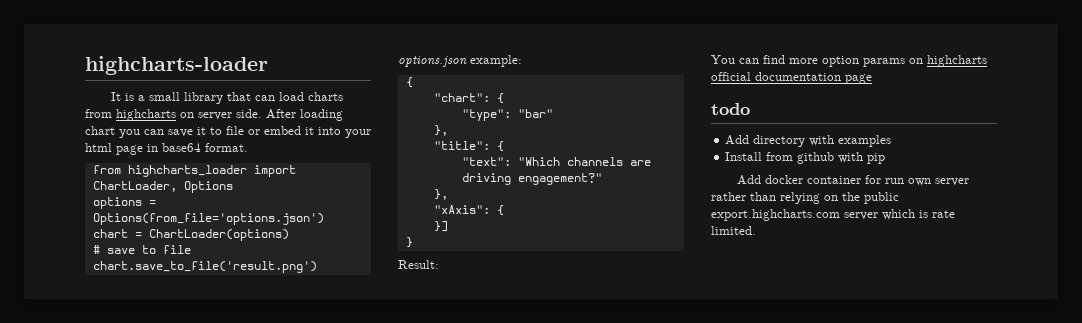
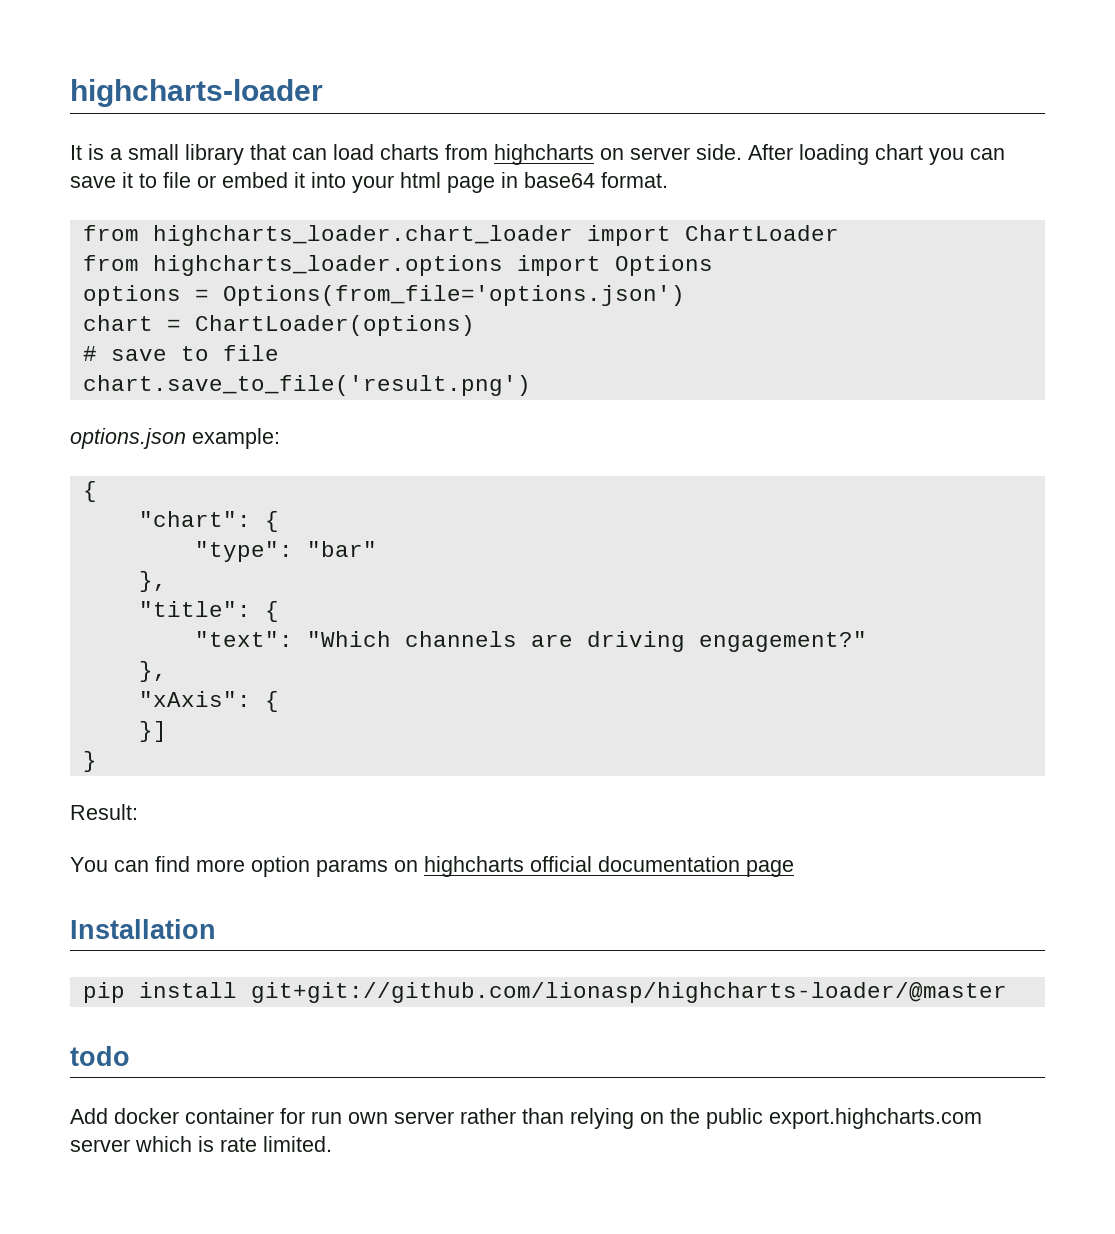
- from highcharts_loader import ChartLoader, Options
+ from highcharts_loader.chart_loader import ChartLoader
+ from highcharts_loader.options import Options
+ Installation
+ pip install git+git://github.com/lionasp/highcharts-loader/@master
  todo
- Add directory with examples
- Install from github with pip

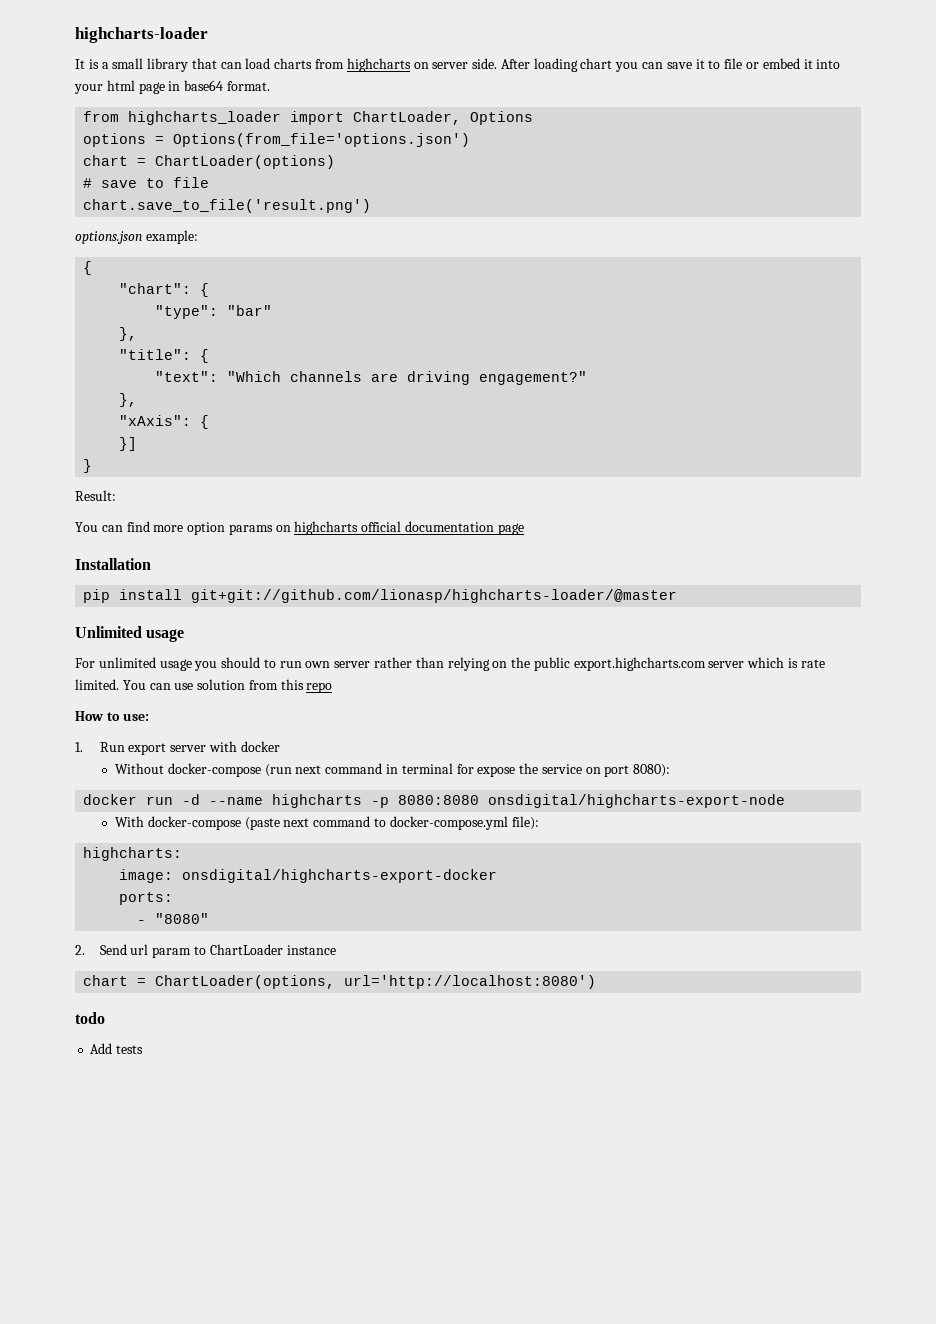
- from highcharts_loader.chart_loader import ChartLoader
- from highcharts_loader.options import Options
+ from highcharts_loader import ChartLoader, Options
- todo
- Add docker container for run own server rather than relying on the public export.highcharts.com server which is rate limited.
+ Unlimited usage
+ For unlimited usage you should to run own server rather than relying on the public export.highcharts.com server which is rate limited.
+ You can use solution from this repo
+ How to use:
+ 1. Run export server with docker
+ Without docker-compose (run next command in terminal for expose the service on port 8080):
+ docker run -d --name highcharts -p 8080:8080 onsdigital/highcharts-export-node
+ With docker-compose (paste next command to docker-compose.yml file):
+ highcharts:
+ image: onsdigital/highcharts-export-docker
+ ports:
+ - "8080"
+ 2. Send url param to ChartLoader instance
+ chart = ChartLoader(options, url='http://localhost:8080')
+ todo
+ Add tests

